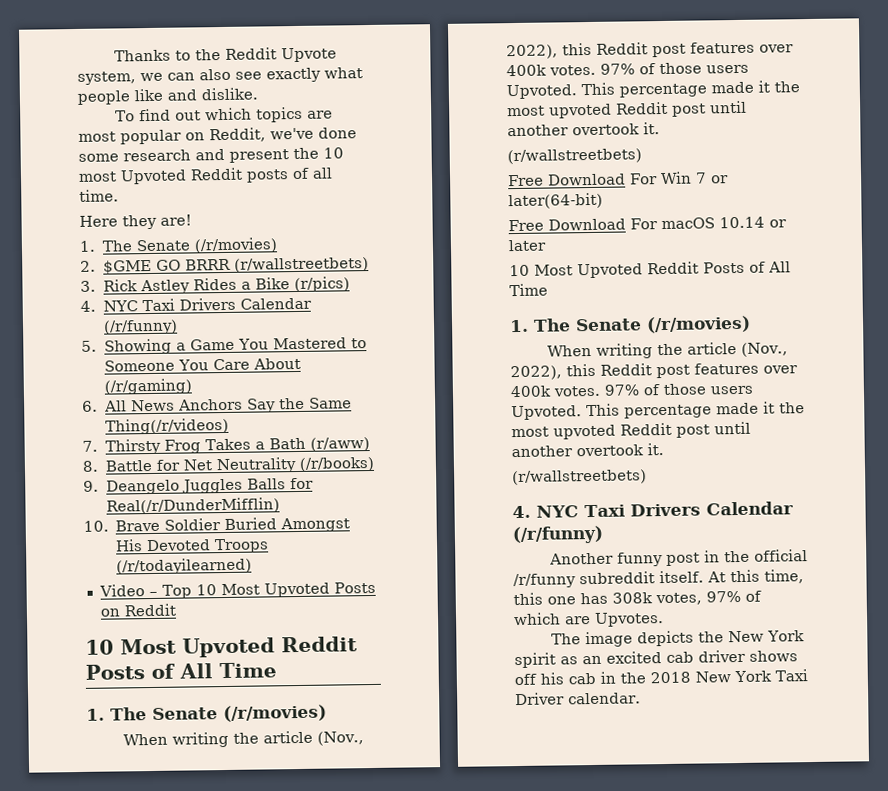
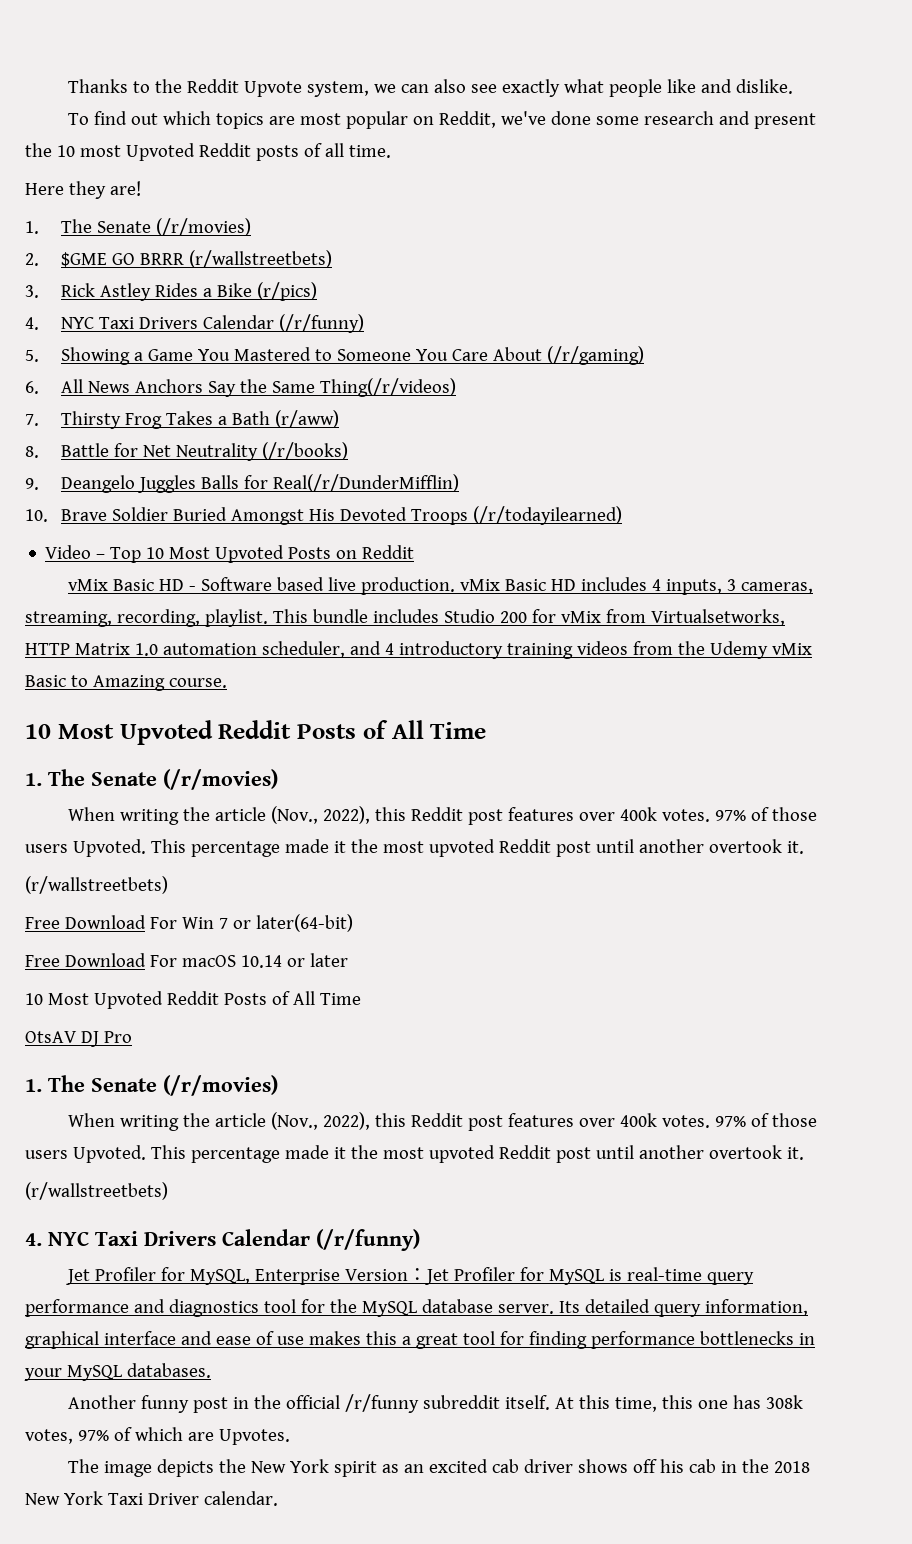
+ vMix Basic HD - Software based live production. vMix Basic HD includes 4 inputs, 3 cameras, streaming, recording, playlist. This bundle includes Studio 200 for vMix from Virtualsetworks, HTTP Matrix 1.0 automation scheduler, and 4 introductory training videos from the Udemy vMix Basic to Amazing course.
+ OtsAV DJ Pro
+ Jet Profiler for MySQL, Enterprise Version：Jet Profiler for MySQL is real-time query performance and diagnostics tool for the MySQL database server. Its detailed query information, graphical interface and ease of use makes this a great tool for finding performance bottlenecks in your MySQL databases.

